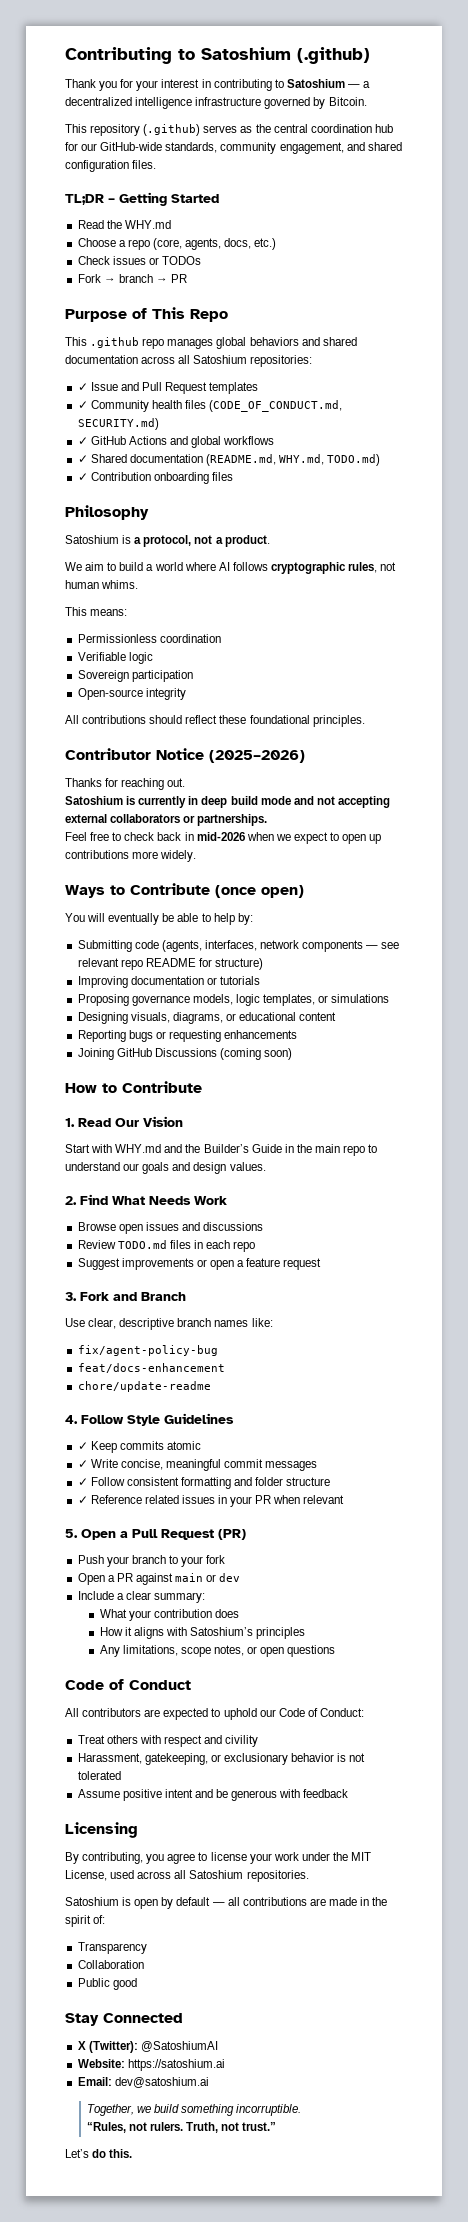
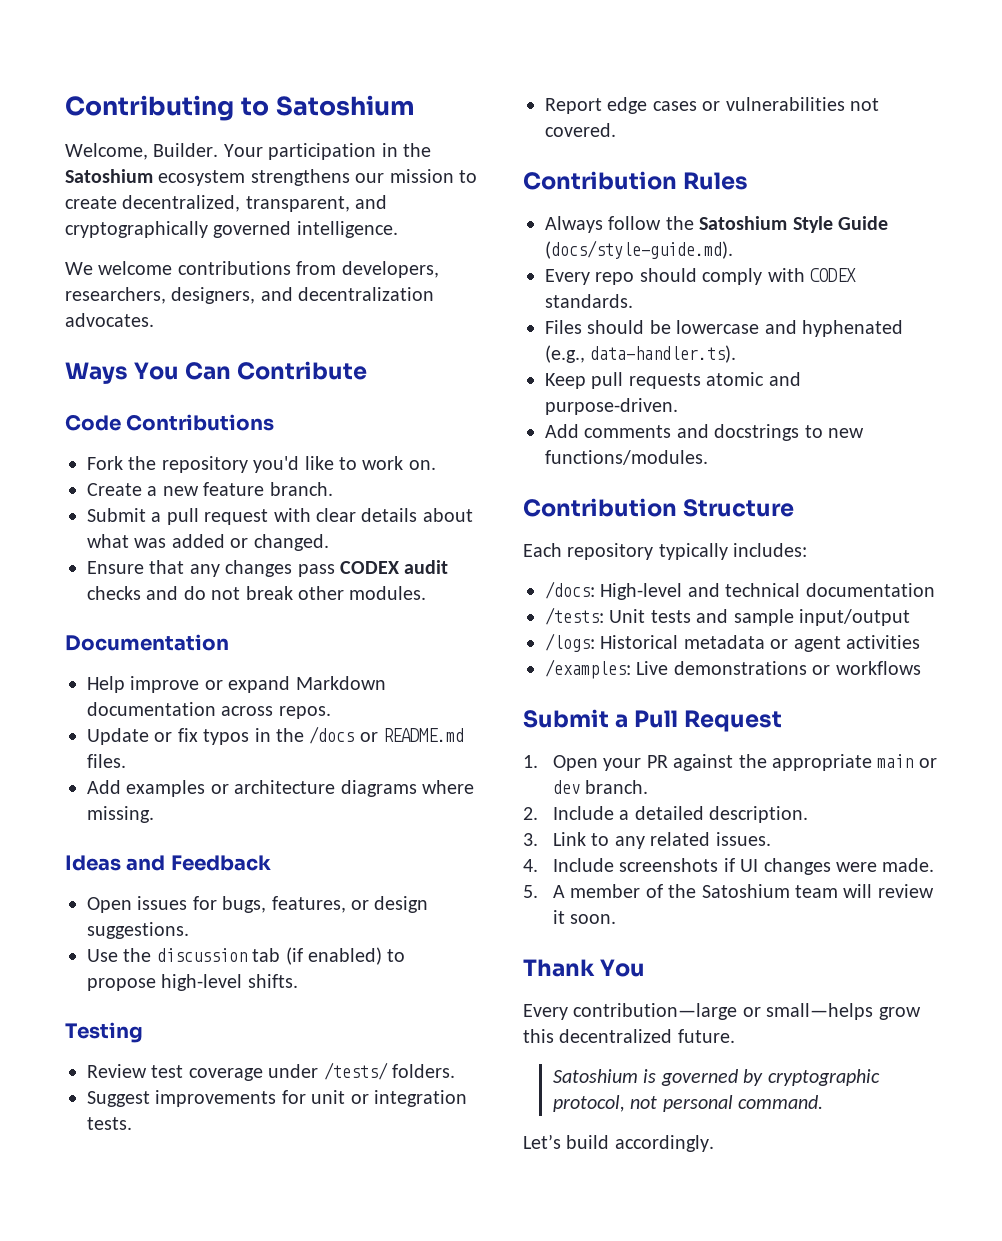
- Contributing to Satoshium (.github)
- Thank you for your interest in contributing to Satoshium — a decentralized intelligence infrastructure governed by Bitcoin.
- This repository (.github) serves as the central coordination hub for our GitHub-wide standards, community engagement, and shared configuration files.
- TL;DR – Getting Started
- Read the WHY.md
- Choose a repo (core, agents, docs, etc.)
- Check issues or TODOs
- Fork → branch → PR
- Purpose of This Repo
- This .github repo manages global behaviors and shared documentation across all Satoshium repositories:
- ✓ Issue and Pull Request templates
- ✓ Community health files (CODE_OF_CONDUCT.md, SECURITY.md)
- ✓ GitHub Actions and global workflows
- ✓ Shared documentation (README.md, WHY.md, TODO.md)
- ✓ Contribution onboarding files
- Philosophy
- Satoshium is a protocol, not a product.
- We aim to build a world where AI follows cryptographic rules, not human whims.
- This means:
- Permissionless coordination
- Verifiable logic
- Sovereign participation
- Open-source integrity
- All contributions should reflect these foundational principles.
- Contributor Notice (2025–2026)
- Thanks for reaching out.
- Satoshium is currently in deep build mode and not accepting external collaborators or partnerships.
- Feel free to check back in mid-2026 when we expect to open up contributions more widely.
- Ways to Contribute (once open)
- You will eventually be able to help by:
- Submitting code (agents, interfaces, network components — see relevant repo README for structure)
- Improving documentation or tutorials
- Proposing governance models, logic templates, or simulations
- Designing visuals, diagrams, or educational content
- Reporting bugs or requesting enhancements
- Joining GitHub Discussions (coming soon)
- How to Contribute
- 1. Read Our Vision
- Start with WHY.md and the Builder’s Guide in the main repo to understand our goals and design values.
- 2. Find What Needs Work
- Browse open issues and discussions
- Review TODO.md files in each repo
- Suggest improvements or open a feature request
- 3. Fork and Branch
- Use clear, descriptive branch names like:
- fix/agent-policy-bug
- feat/docs-enhancement
- chore/update-readme
- 4. Follow Style Guidelines
- ✓ Keep commits atomic
- ✓ Write concise, meaningful commit messages
- ✓ Follow consistent formatting and folder structure
- ✓ Reference related issues in your PR when relevant
- 5. Open a Pull Request (PR)
- Push your branch to your fork
- Open a PR against main or dev
- Include a clear summary:
- What your contribution does
- How it aligns with Satoshium’s principles
- Any limitations, scope notes, or open questions
- Code of Conduct
- All contributors are expected to uphold our Code of Conduct:
- Treat others with respect and civility
- Harassment, gatekeeping, or exclusionary behavior is not tolerated
- Assume positive intent and be generous with feedback
- Licensing
- By contributing, you agree to license your work under the MIT License, used across all Satoshium repositories.
- Satoshium is open by default — all contributions are made in the spirit of:
- Transparency
- Collaboration
- Public good
- Stay Connected
- X (Twitter): @SatoshiumAI
- Website: https://satoshium.ai
- Email: dev@satoshium.ai
- Together, we build something incorruptible.
- “Rules, not rulers. Truth, not trust.”
+ Contributing to Satoshium
+ Welcome, Builder. Your participation in the Satoshium ecosystem strengthens our mission to create decentralized, transparent, and cryptographically governed intelligence.
+ We welcome contributions from developers, researchers, designers, and decentralization advocates.
+ Ways You Can Contribute
+ Code Contributions
+ Fork the repository you'd like to work on.
+ Create a new feature branch.
+ Submit a pull request with clear details about what was added or changed.
+ Ensure that any changes pass CODEX audit checks and do not break other modules.
+ Documentation
+ Help improve or expand Markdown documentation across repos.
+ Update or fix typos in the /docs or README.md files.
+ Add examples or architecture diagrams where missing.
+ Ideas and Feedback
+ Open issues for bugs, features, or design suggestions.
+ Use the discussion tab (if enabled) to propose high-level shifts.
+ Testing
+ Review test coverage under /tests/ folders.
+ Suggest improvements for unit or integration tests.
+ Report edge cases or vulnerabilities not covered.
+ Contribution Rules
+ Always follow the Satoshium Style Guide (docs/style-guide.md).
+ Every repo should comply with CODEX standards.
+ Files should be lowercase and hyphenated (e.g., data-handler.ts).
+ Keep pull requests atomic and purpose-driven.
+ Add comments and docstrings to new functions/modules.
+ Contribution Structure
+ Each repository typically includes:
+ /docs: High-level and technical documentation
+ /tests: Unit tests and sample input/output
+ /logs: Historical metadata or agent activities
+ /examples: Live demonstrations or workflows
+ Submit a Pull Request
+ 1. Open your PR against the appropriate main or dev branch.
+ 2. Include a detailed description.
+ 3. Link to any related issues.
+ 4. Include screenshots if UI changes were made.
+ 5. A member of the Satoshium team will review it soon.
+ Thank You
+ Every contribution—large or small—helps grow this decentralized future.
+ Satoshium is governed by cryptographic protocol, not personal command.
- Let’s do this.
+ Let’s build accordingly.

